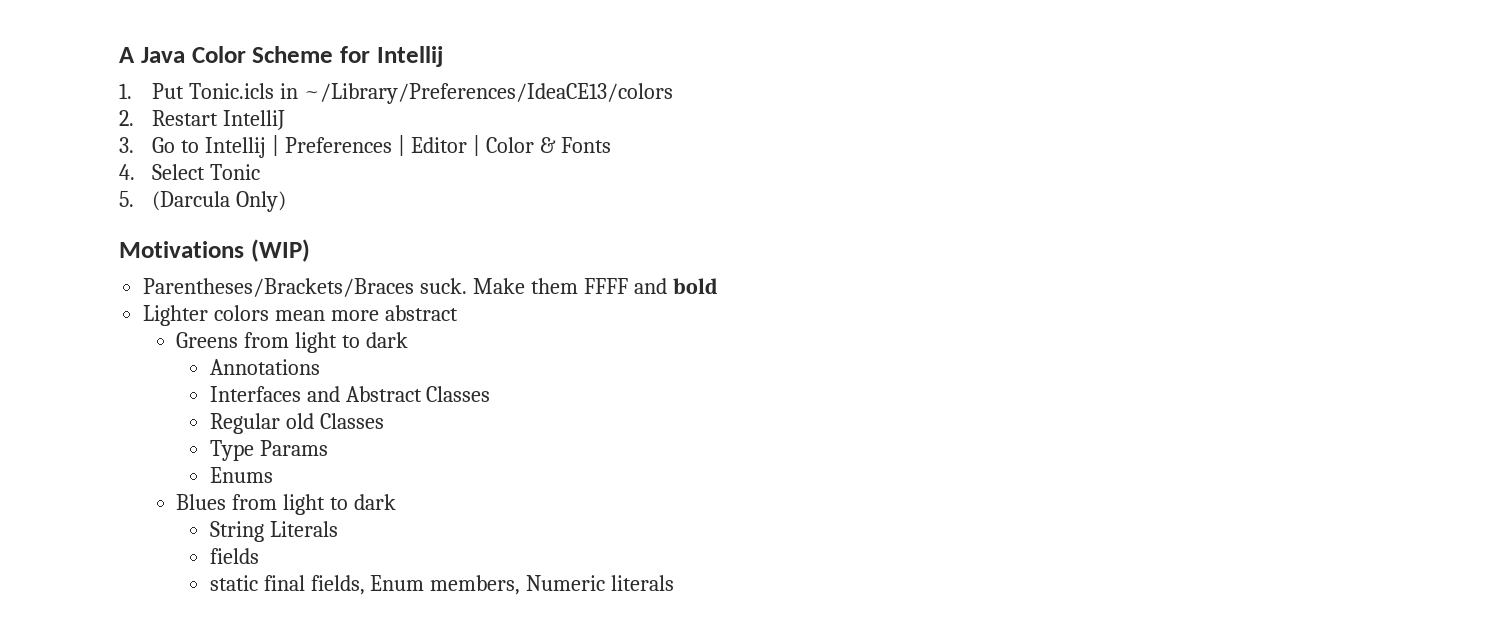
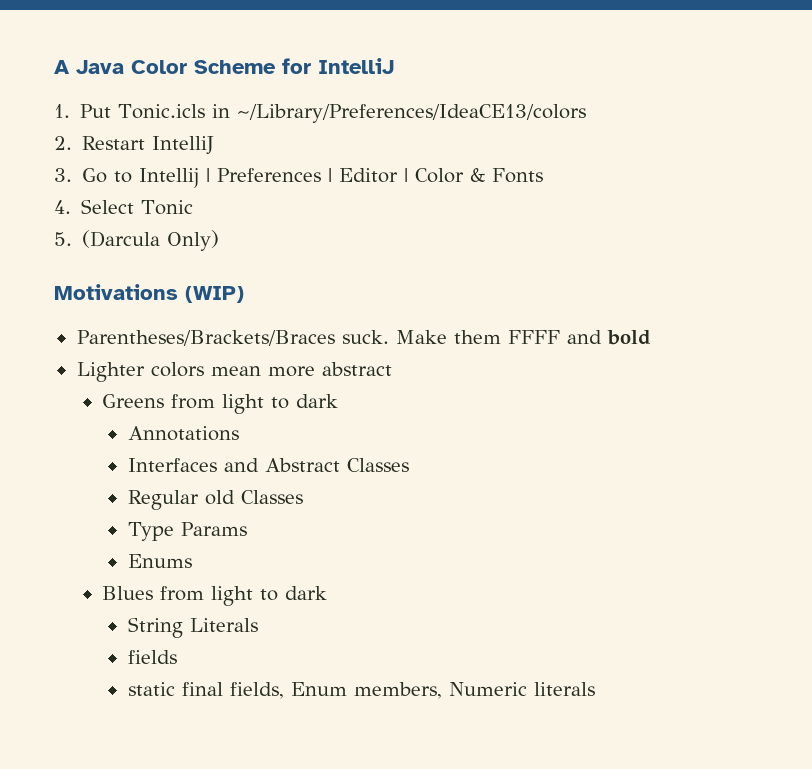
- A Java Color Scheme for Intellij
+ A Java Color Scheme for IntelliJ

